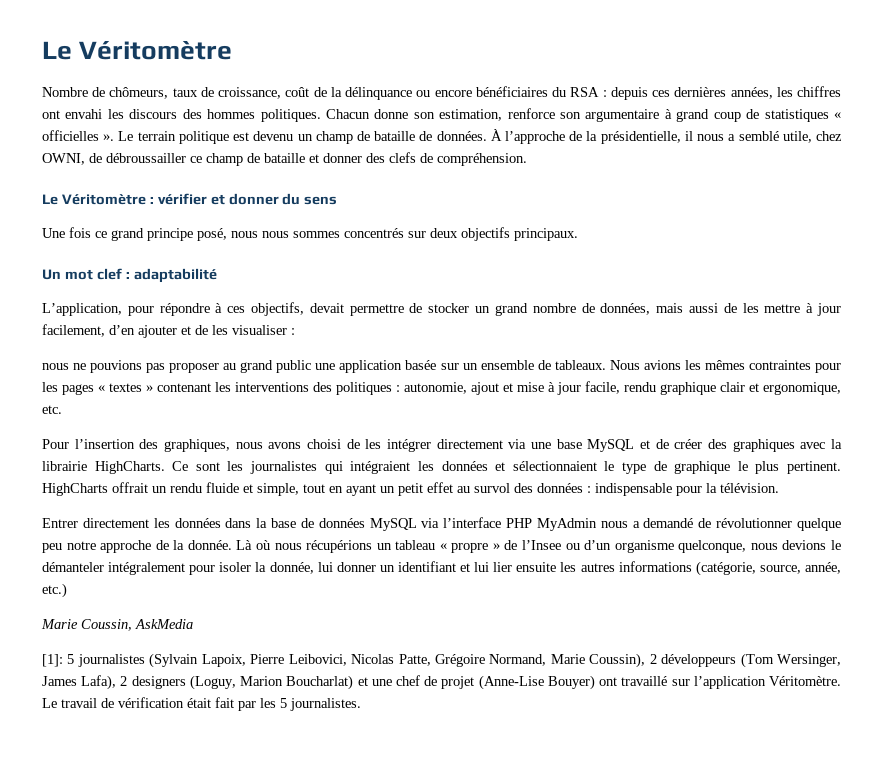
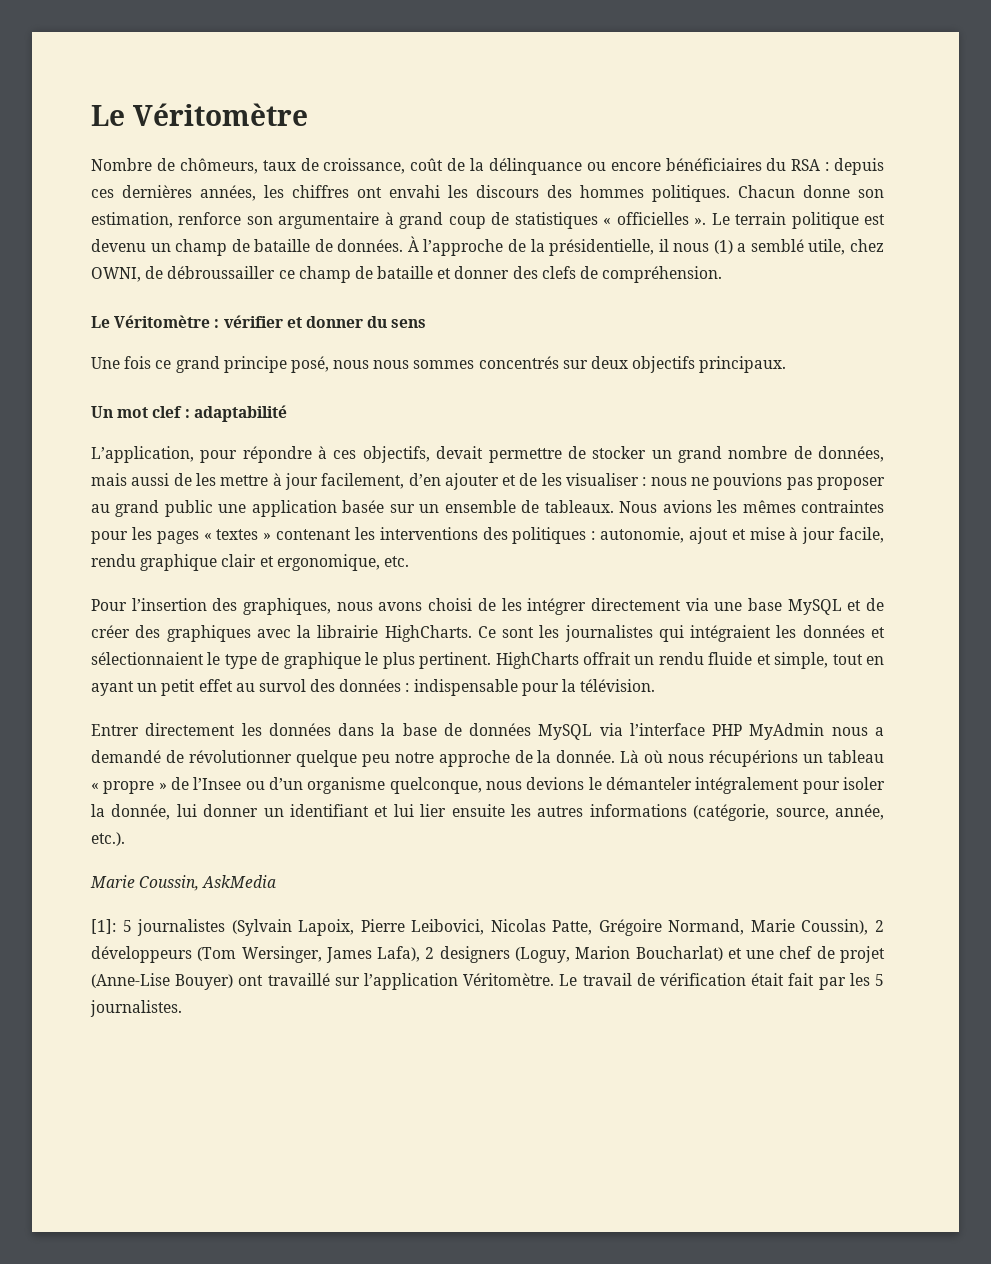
- À l’approche de la présidentielle, il nous a semblé utile, chez OWNI, de débroussailler ce champ de bataille et donner des clefs de compréhension.
+ À l’approche de la présidentielle, il nous (1) a semblé utile, chez OWNI, de débroussailler ce champ de bataille et donner des clefs de compréhension.
- L’application, pour répondre à ces objectifs, devait permettre de stocker un grand nombre de données, mais aussi de les mettre à jour facilement, d’en ajouter et de les visualiser :
- nous ne pouvions pas proposer au grand public une application basée sur un ensemble de tableaux.
+ L’application, pour répondre à ces objectifs, devait permettre de stocker un grand nombre de données, mais aussi de les mettre à jour facilement, d’en ajouter et de les visualiser : nous ne pouvions pas proposer au grand public une application basée sur un ensemble de tableaux.
- Là où nous récupérions un tableau « propre » de l’Insee ou d’un organisme quelconque, nous devions le démanteler intégralement pour isoler la donnée, lui donner un identifiant et lui lier ensuite les autres informations (catégorie, source, année, etc.)
+ Là où nous récupérions un tableau « propre » de l’Insee ou d’un organisme quelconque, nous devions le démanteler intégralement pour isoler la donnée, lui donner un identifiant et lui lier ensuite les autres informations (catégorie, source, année, etc.).

